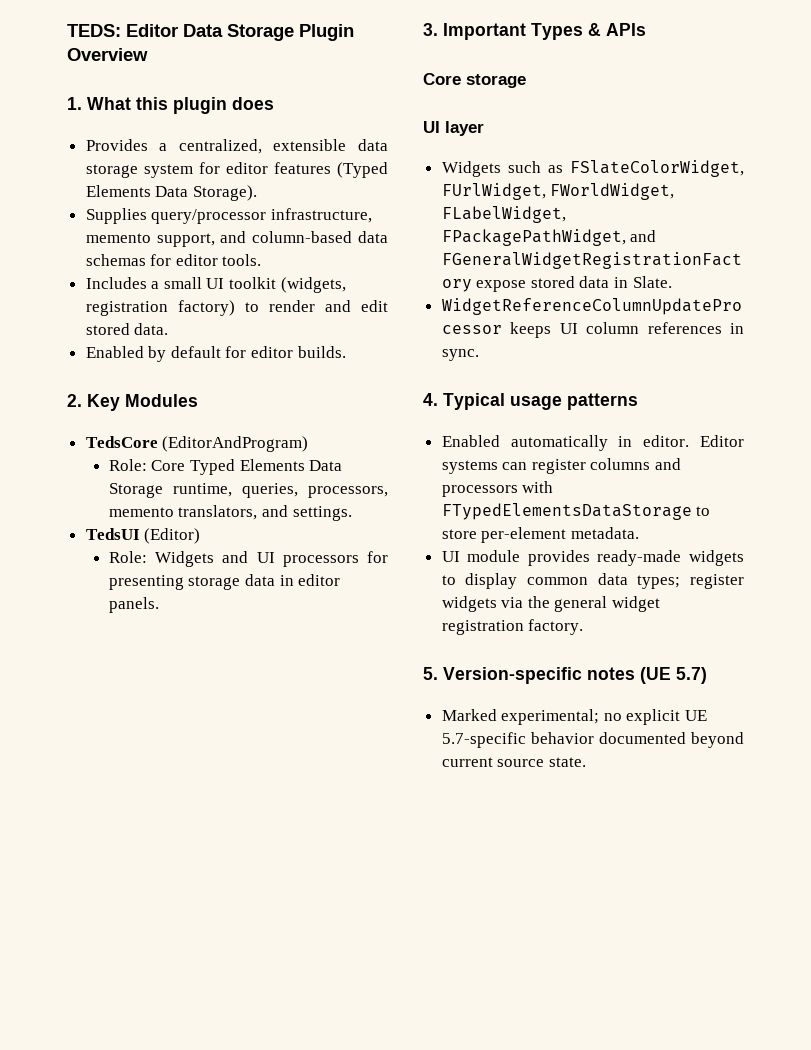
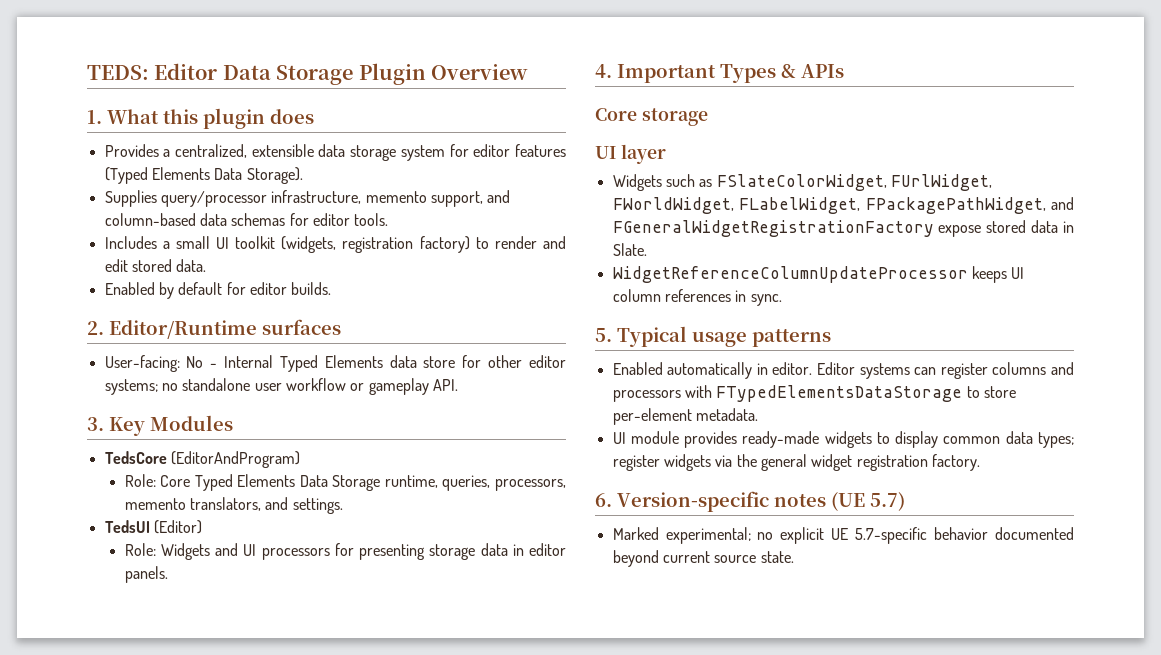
- 2. Key Modules
+ 2. Editor/Runtime surfaces
+ User-facing: No - Internal Typed Elements data store for other editor systems; no standalone user workflow or gameplay API.
+ 3. Key Modules
- 3. Important Types & APIs
+ 4. Important Types & APIs
- 4. Typical usage patterns
+ 5. Typical usage patterns
- 5. Version-specific notes (UE 5.7)
+ 6. Version-specific notes (UE 5.7)

